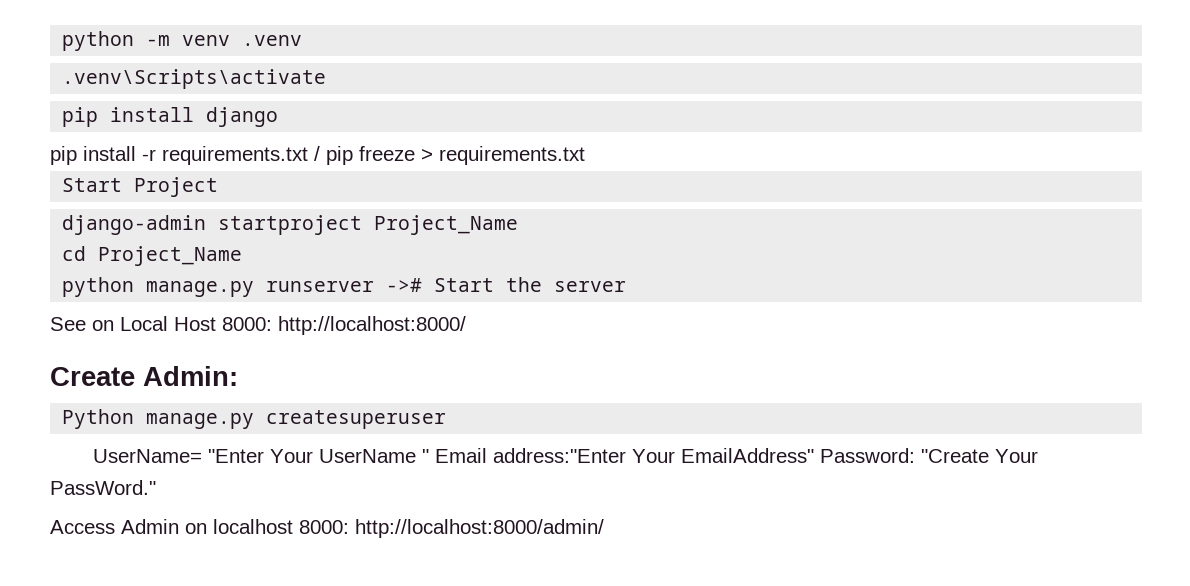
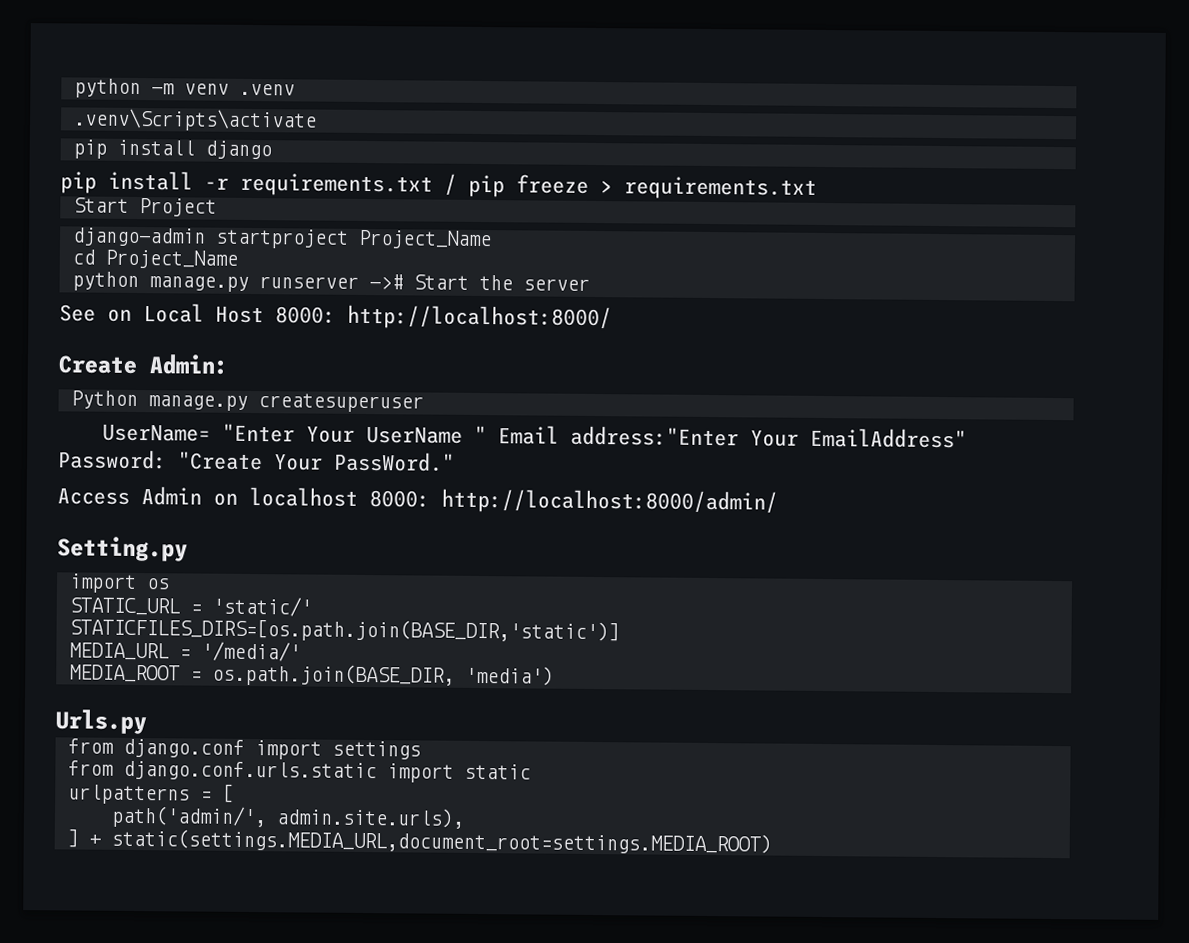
+ Setting.py
+ import os
+ STATIC_URL = 'static/'
+ STATICFILES_DIRS=[os.path.join(BASE_DIR,'static')]
+ MEDIA_URL = '/media/'
+ MEDIA_ROOT = os.path.join(BASE_DIR, 'media')
+ Urls.py
+ from django.conf import settings
+ from django.conf.urls.static import static
+ urlpatterns = [
+ path('admin/', admin.site.urls),
+ ] + static(settings.MEDIA_URL,document_root=settings.MEDIA_ROOT)

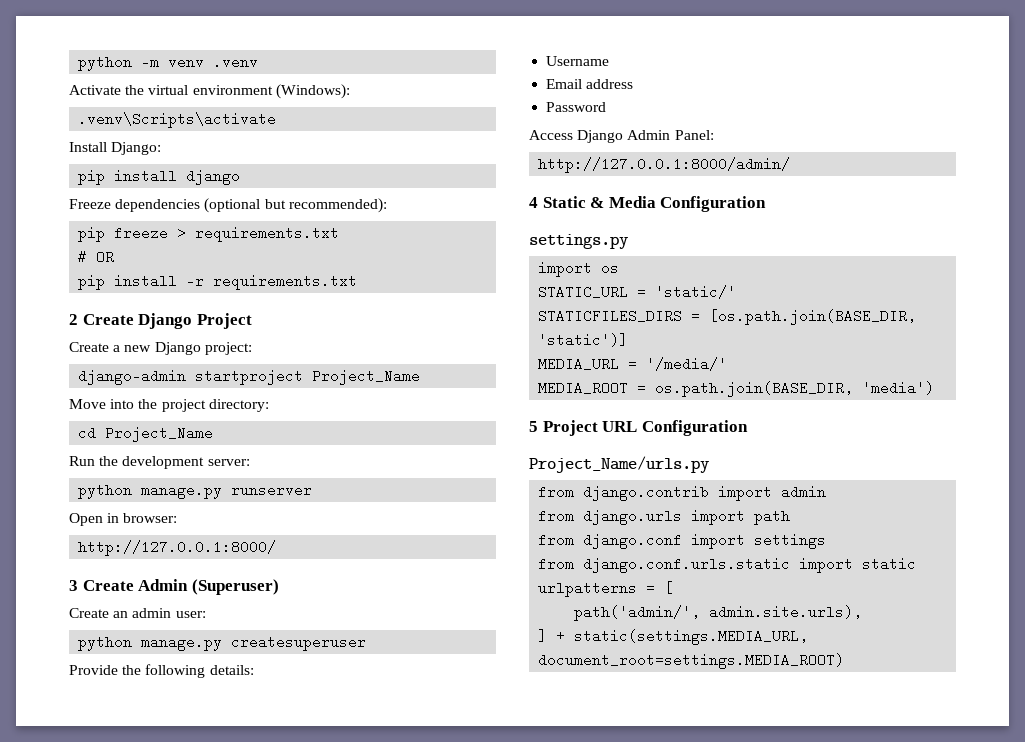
+ Activate the virtual environment (Windows):
+ Install Django:
- pip install -r requirements.txt / pip freeze > requirements.txt
+ Freeze dependencies (optional but recommended):
+ pip freeze > requirements.txt
- Start Project
+ # OR
+ pip install -r requirements.txt
+ 2 Create Django Project
+ Create a new Django project:
  django-admin startproject Project_Name
+ Move into the project directory:
  cd Project_Name
- python manage.py runserver -># Start the server
- See on Local Host 8000: http://localhost:8000/
- Create Admin:
- Python manage.py createsuperuser
- UserName= "Enter Your UserName " Email address:"Enter Your EmailAddress" Password: "Create Your PassWord."
- Access Admin on localhost 8000: http://localhost:8000/admin/
- Setting.py
+ Run the development server:
+ python manage.py runserver
+ Open in browser:
+ http://127.0.0.1:8000/
+ 3 Create Admin (Superuser)
+ Create an admin user:
+ python manage.py createsuperuser
+ Provide the following details:
+ Username
+ Email address
+ Password
+ Access Django Admin Panel:
+ http://127.0.0.1:8000/admin/
+ 4 Static & Media Configuration
+ settings.py
- STATICFILES_DIRS=[os.path.join(BASE_DIR,'static')]
+ STATICFILES_DIRS = [os.path.join(BASE_DIR, 'static')]
- Urls.py
+ 5 Project URL Configuration
+ Project_Name/urls.py
+ from django.contrib import admin
+ from django.urls import path
- ] + static(settings.MEDIA_URL,document_root=settings.MEDIA_ROOT)
+ ] + static(settings.MEDIA_URL, document_root=settings.MEDIA_ROOT)

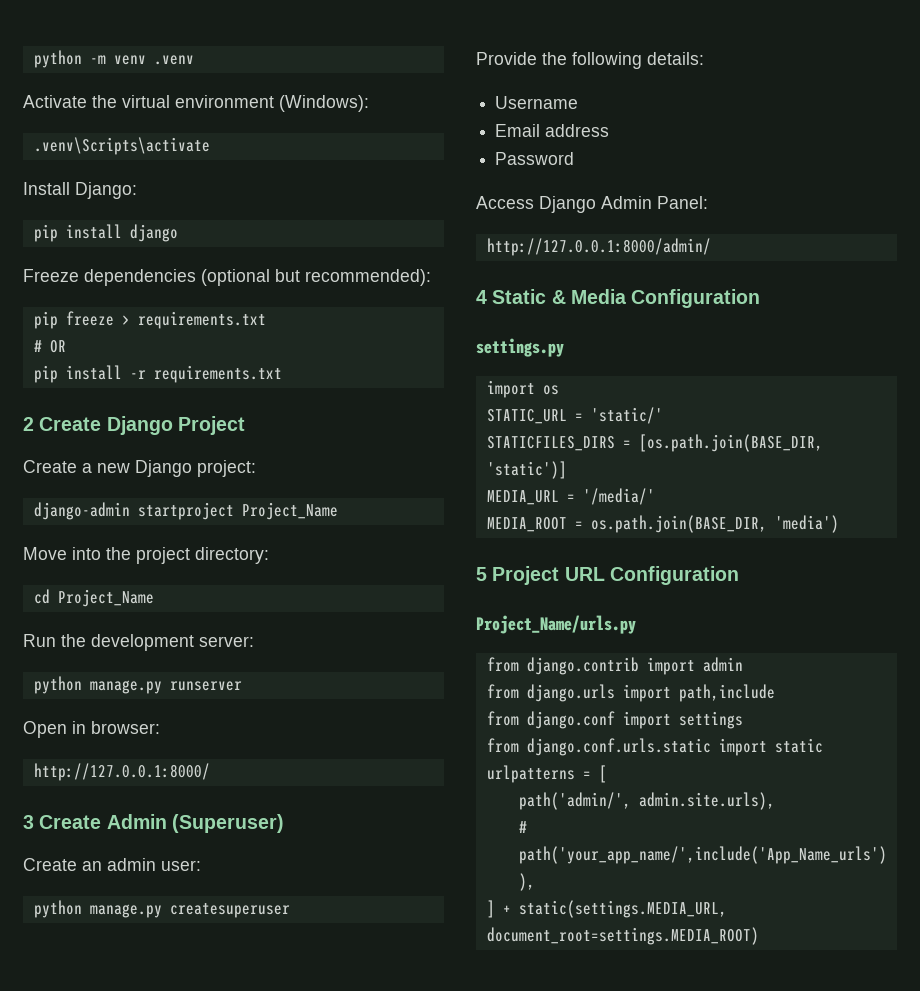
- from django.urls import path
+ from django.urls import path,include
+ # path('your_app_name/',include('App_Name_urls') ),

